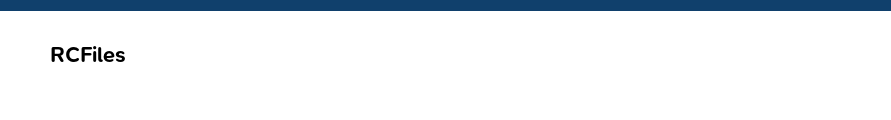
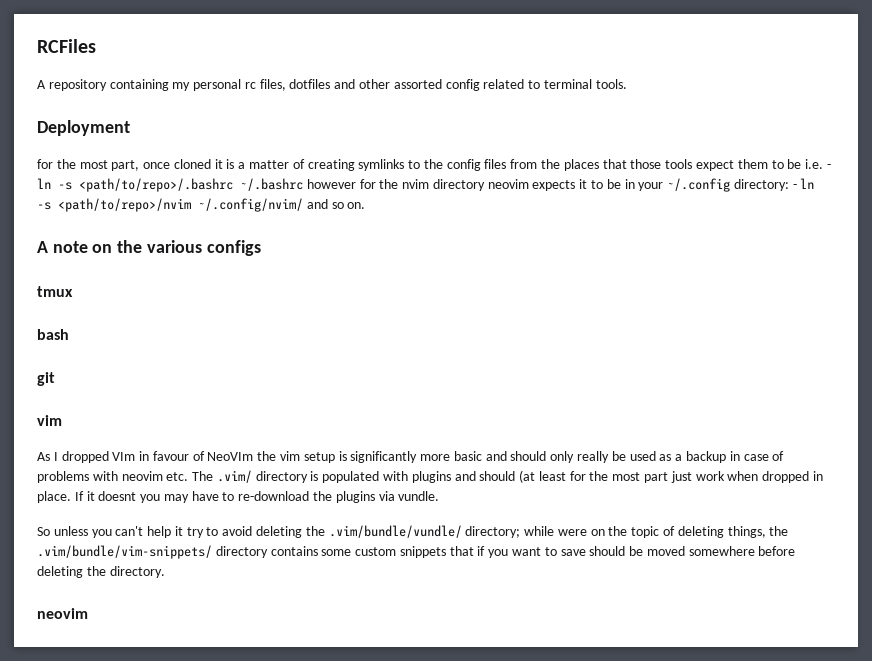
+ A repository containing my personal rc files, dotfiles and other assorted config related to terminal tools.
+ Deployment
+ for the most part, once cloned it is a matter of creating symlinks to the config files from the places that those tools expect them to be i.e. - ln -s <path/to/repo>/.bashrc ~/.bashrc however for the nvim directory neovim expects it to be in your ~/.config directory: - ln -s <path/to/repo>/nvim ~/.config/nvim/ and so on.
+ A note on the various configs
+ tmux
+ bash
+ git
+ vim
+ As I dropped VIm in favour of NeoVIm the vim setup is significantly more basic and should only really be used as a backup in case of problems with neovim etc. The .vim/ directory is populated with plugins and should (at least for the most part just work when dropped in place. If it doesnt you may have to re-download the plugins via vundle.
+ So unless you can't help it try to avoid deleting the .vim/bundle/vundle/ directory; while were on the topic of deleting things, the .vim/bundle/vim-snippets/ directory contains some custom snippets that if you want to save should be moved somewhere before deleting the directory.
+ neovim

